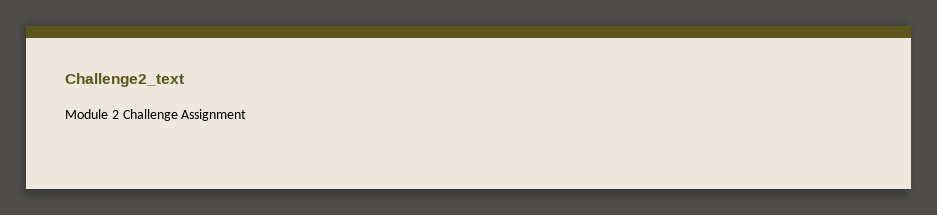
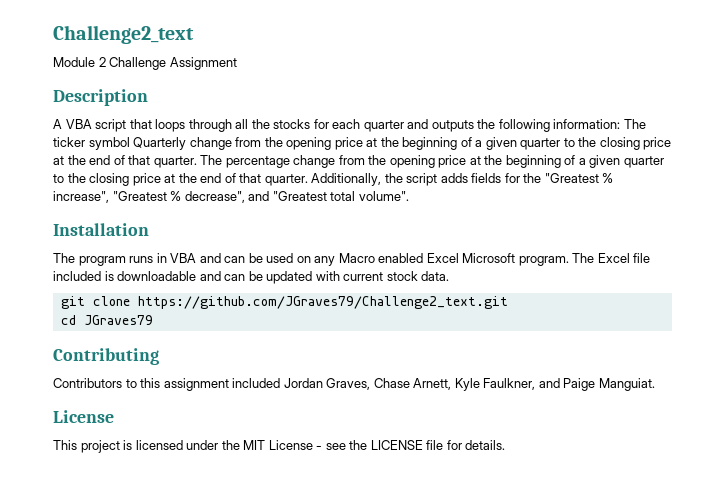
+ Description
+ A VBA script that loops through all the stocks for each quarter and outputs the following information: The ticker symbol Quarterly change from the opening price at the beginning of a given quarter to the closing price at the end of that quarter. The percentage change from the opening price at the beginning of a given quarter to the closing price at the end of that quarter. Additionally, the script adds fields for the "Greatest % increase", "Greatest % decrease", and "Greatest total volume".
+ Installation
+ The program runs in VBA and can be used on any Macro enabled Excel Microsoft program. The Excel file included is downloadable and can be updated with current stock data.
+ git clone https://github.com/JGraves79/Challenge2_text.git
+ cd JGraves79
+ Contributing
+ Contributors to this assignment included Jordan Graves, Chase Arnett, Kyle Faulkner, and Paige Manguiat.
+ License
+ This project is licensed under the MIT License - see the LICENSE file for details.

